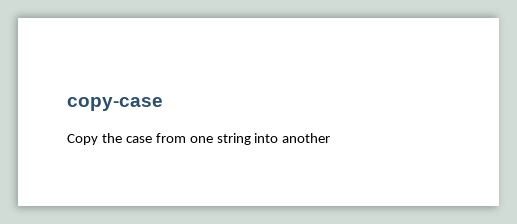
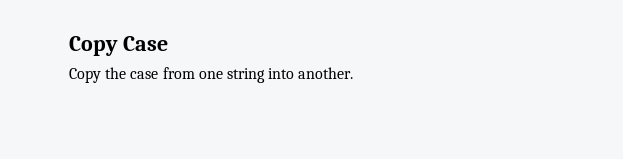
- copy-case
+ Copy Case
- Copy the case from one string into another
+ Copy the case from one string into another.

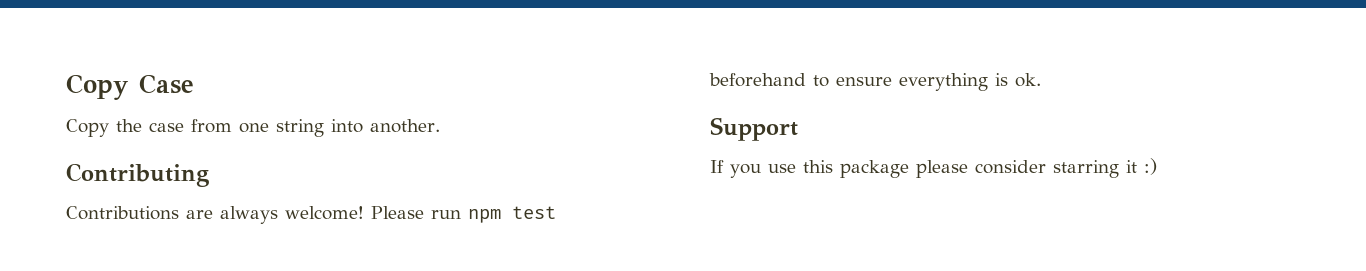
+ Contributing
+ Contributions are always welcome! Please run npm test beforehand to ensure everything is ok.
+ Support
+ If you use this package please consider starring it :)

